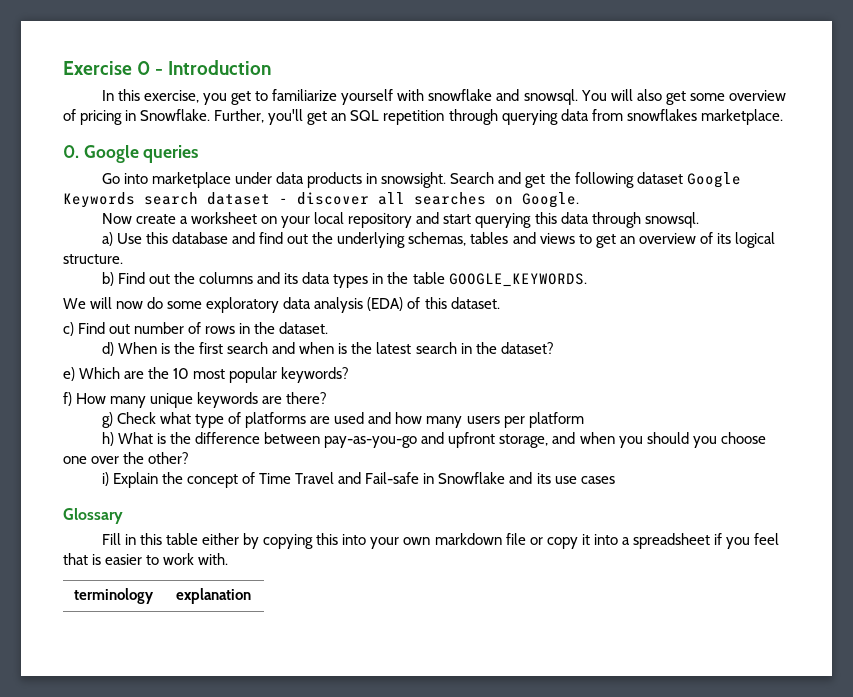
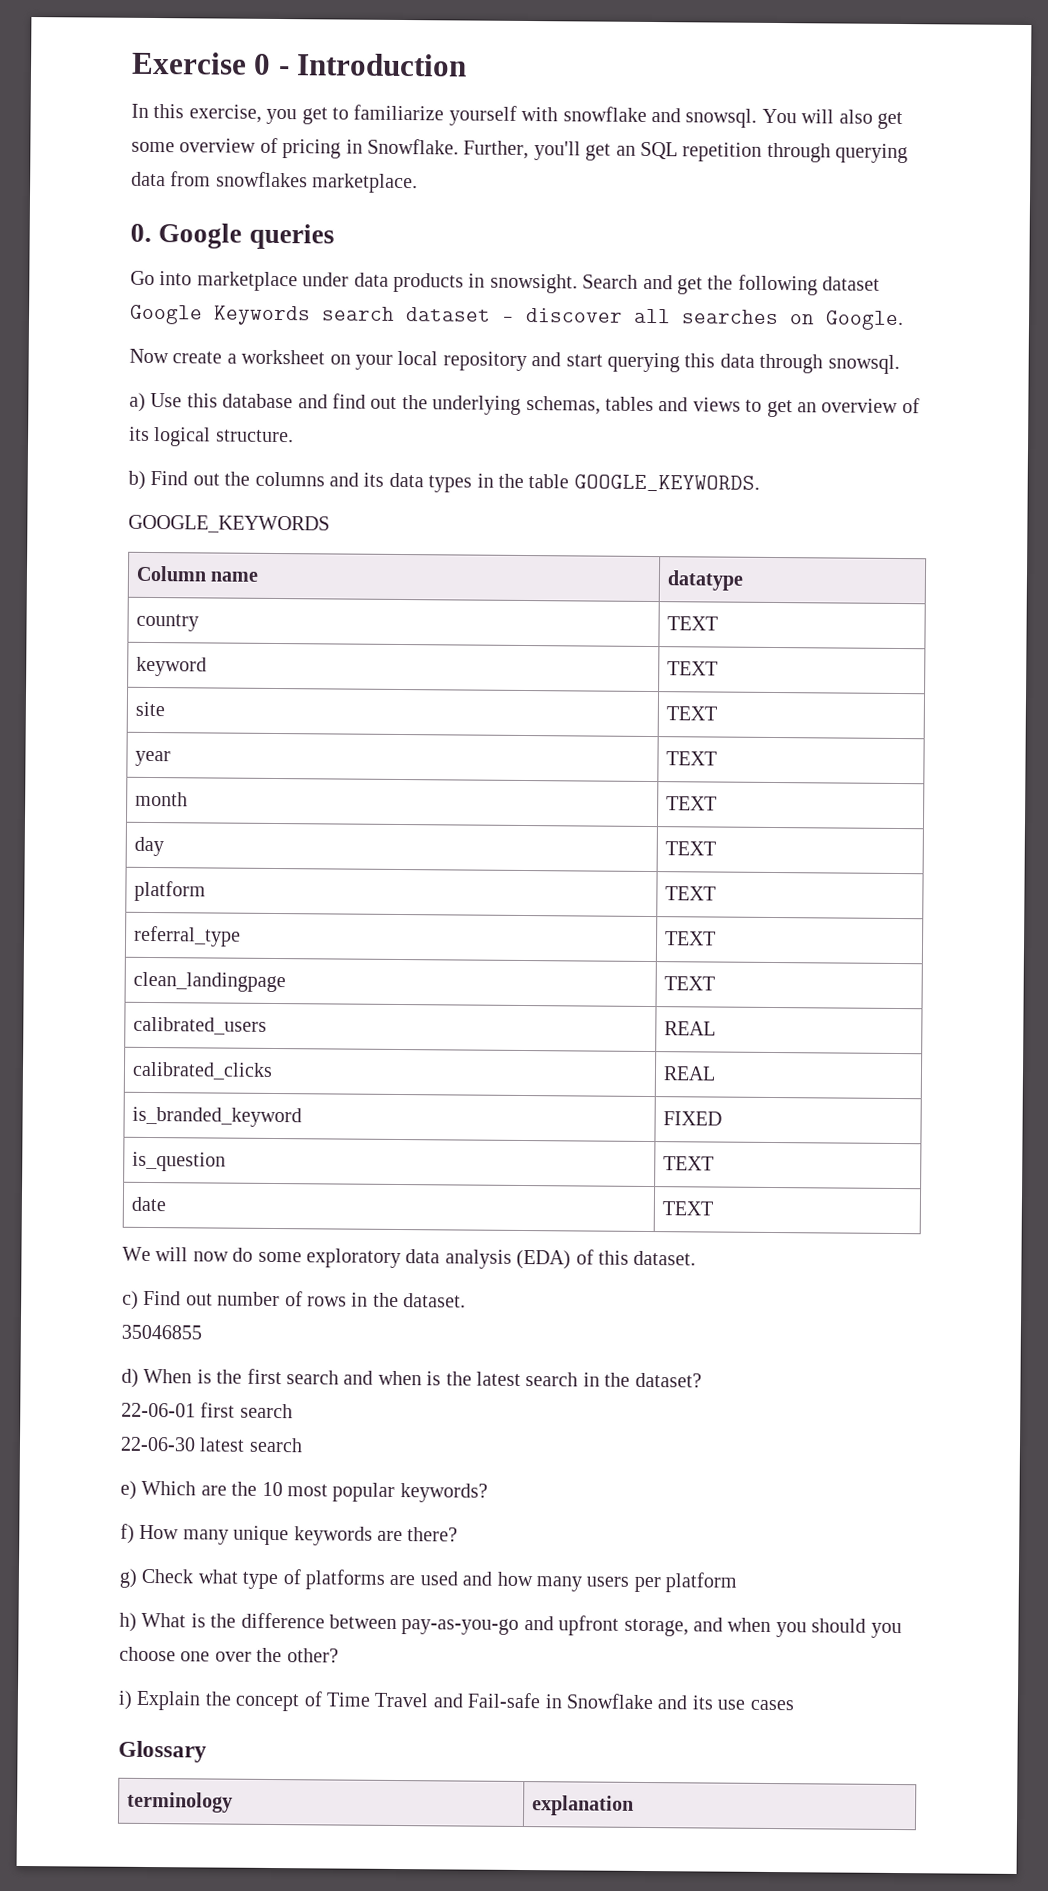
+ GOOGLE_KEYWORDS
+ Column name | datatype
+ country | TEXT
+ keyword | TEXT
+ site | TEXT
+ year | TEXT
+ month | TEXT
+ day | TEXT
+ platform | TEXT
+ referral_type | TEXT
+ clean_landingpage | TEXT
+ calibrated_users | REAL
+ calibrated_clicks | REAL
+ is_branded_keyword | FIXED
+ is_question | TEXT
+ date | TEXT
+ 35046855
+ 22-06-01 first search
+ 22-06-30 latest search
- Fill in this table either by copying this into your own markdown file or copy it into a spreadsheet if you feel that is easier to work with.

